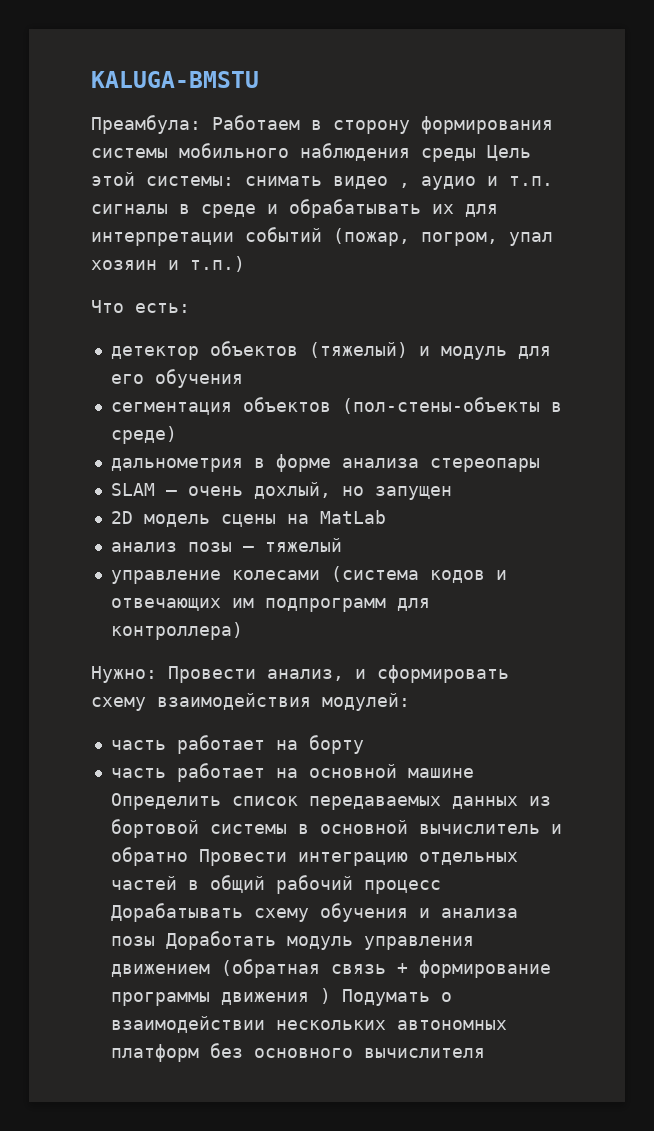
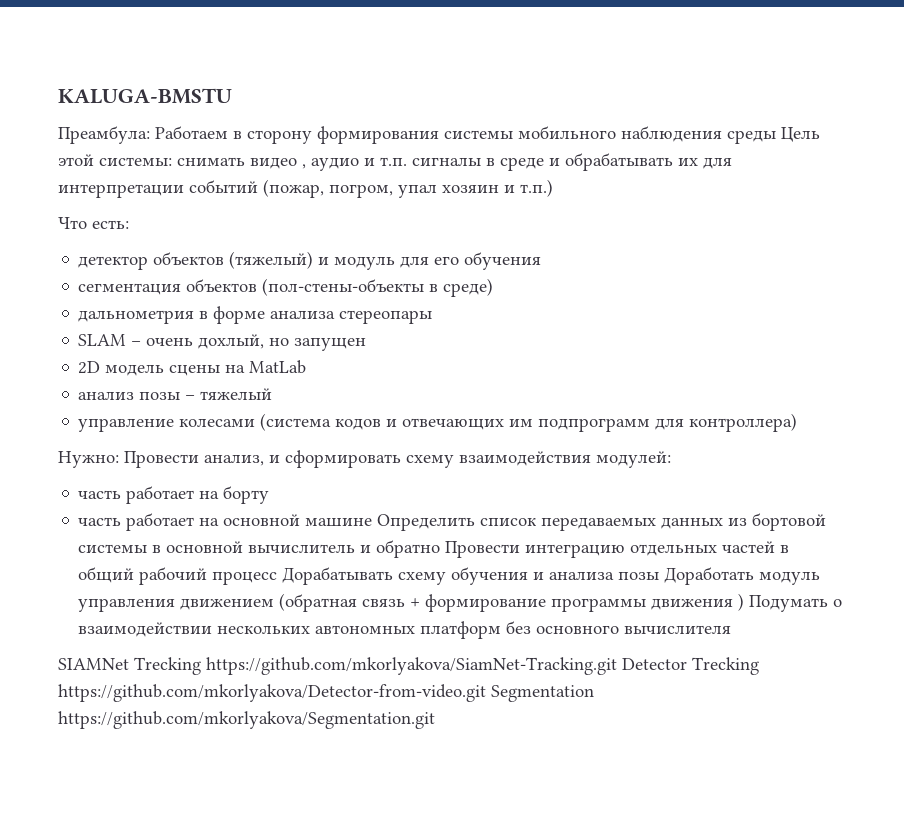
+ SIAMNet Trecking https://github.com/mkorlyakova/SiamNet-Tracking.git Detector Trecking https://github.com/mkorlyakova/Detector-from-video.git Segmentation https://github.com/mkorlyakova/Segmentation.git

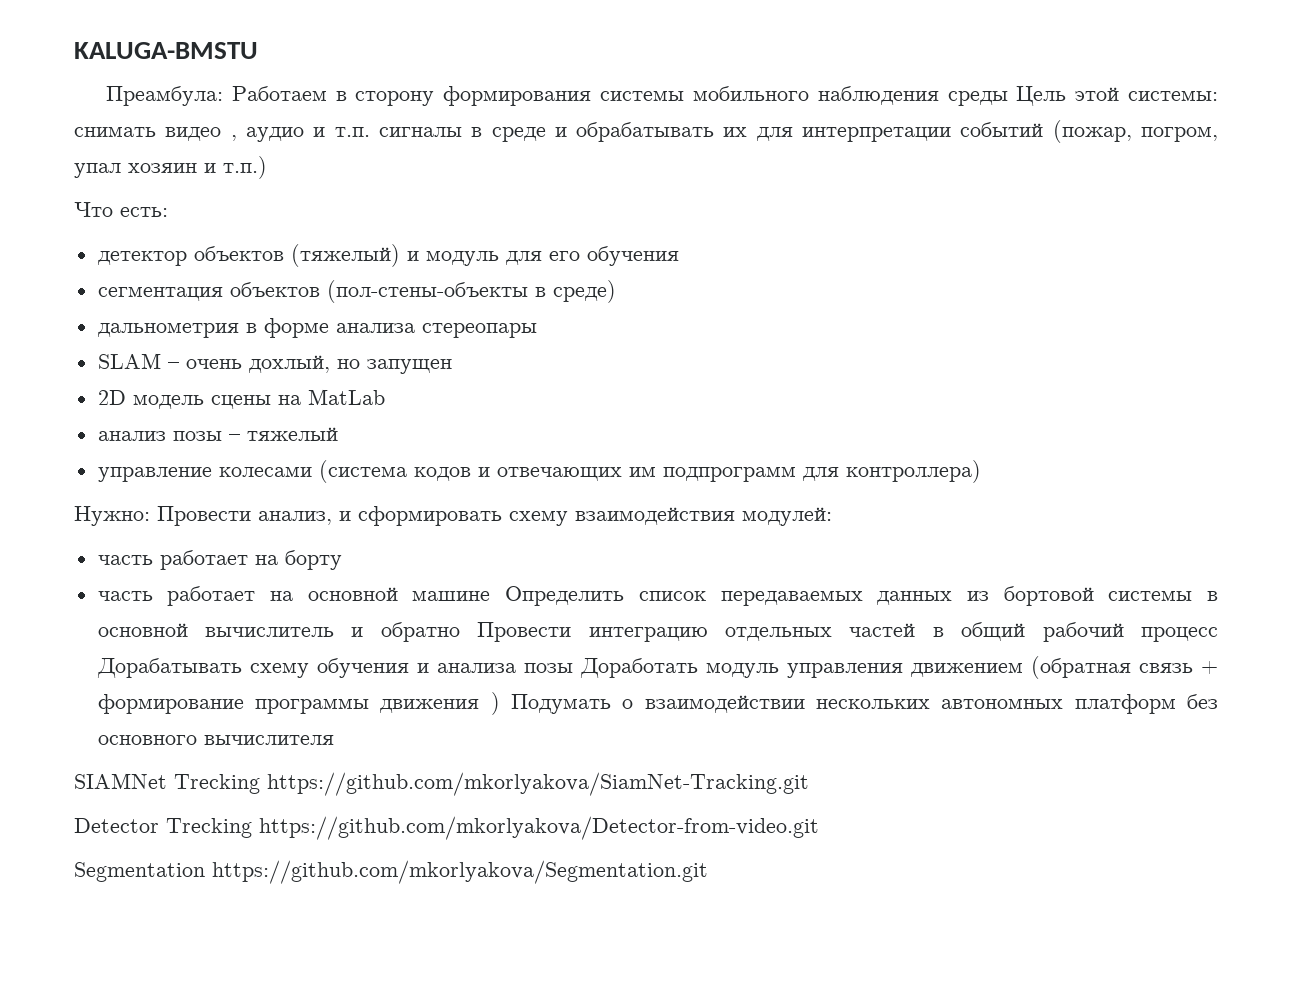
- SIAMNet Trecking https://github.com/mkorlyakova/SiamNet-Tracking.git Detector Trecking https://github.com/mkorlyakova/Detector-from-video.git Segmentation https://github.com/mkorlyakova/Segmentation.git
+ SIAMNet Trecking https://github.com/mkorlyakova/SiamNet-Tracking.git
+ Detector Trecking https://github.com/mkorlyakova/Detector-from-video.git
+ Segmentation https://github.com/mkorlyakova/Segmentation.git

